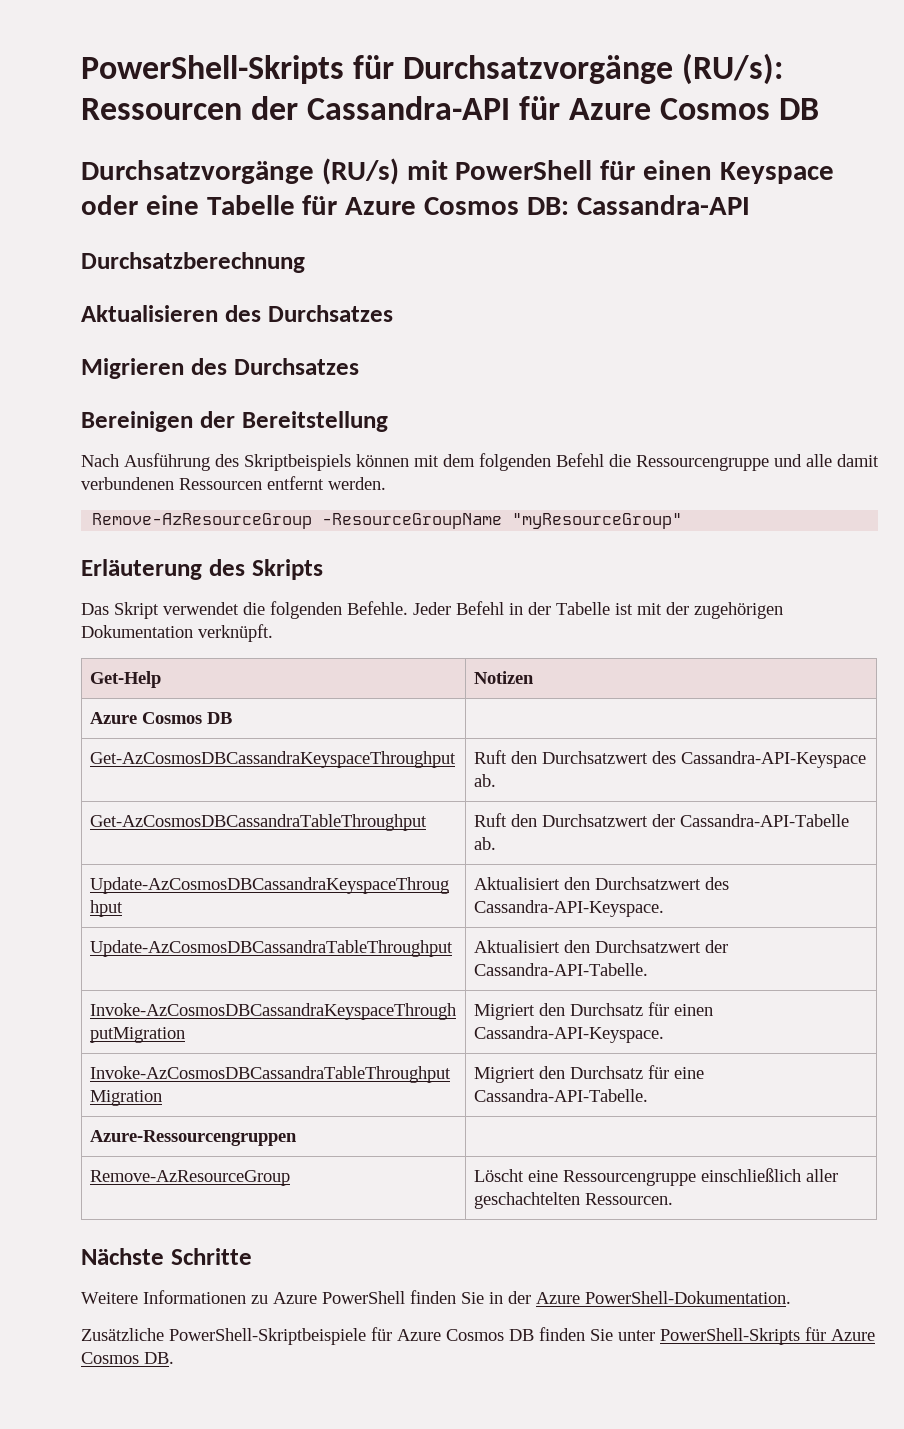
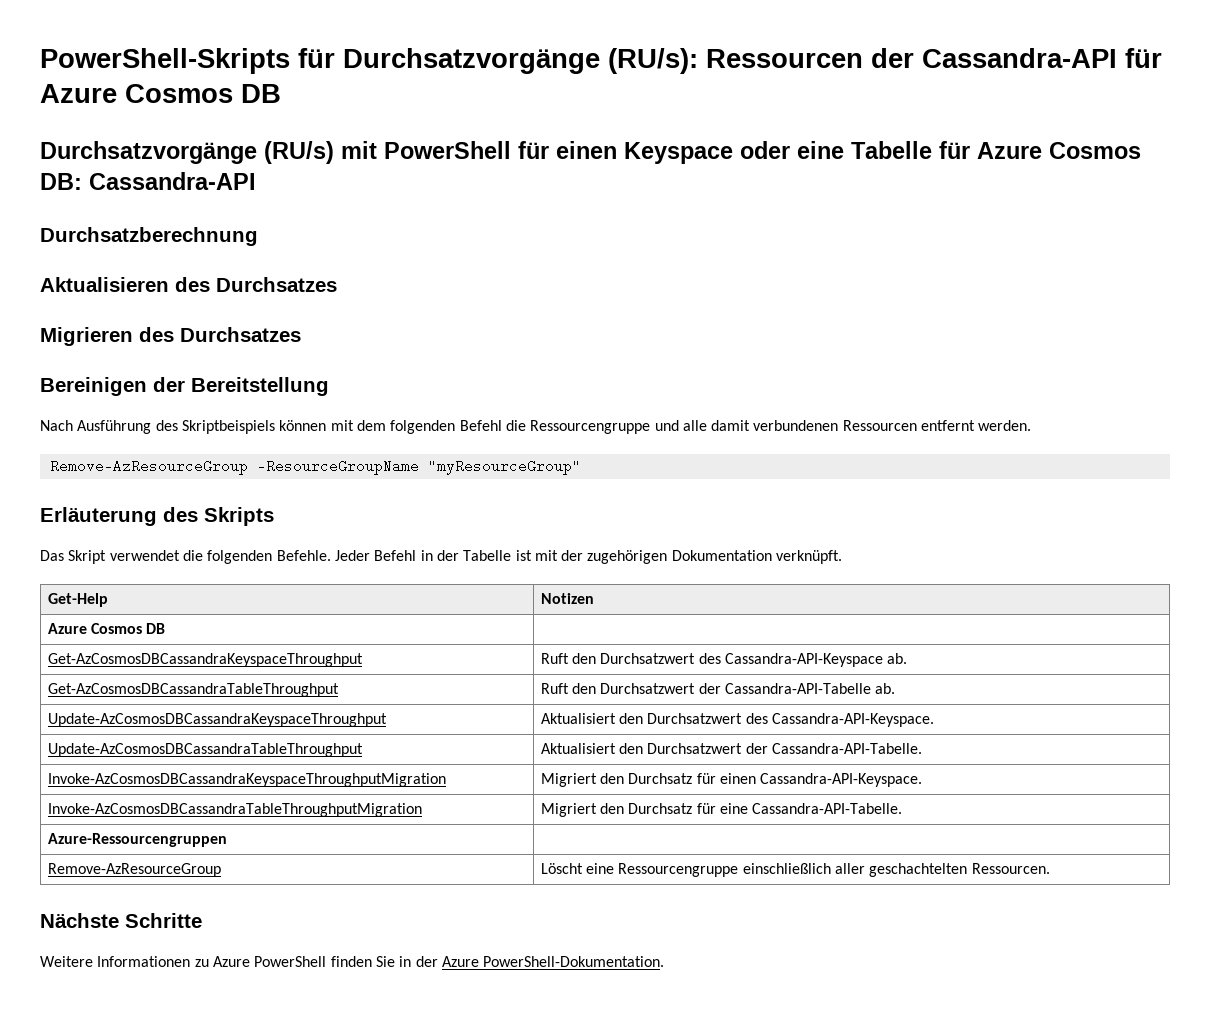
- Zusätzliche PowerShell-Skriptbeispiele für Azure Cosmos DB finden Sie unter PowerShell-Skripts für Azure Cosmos DB.

